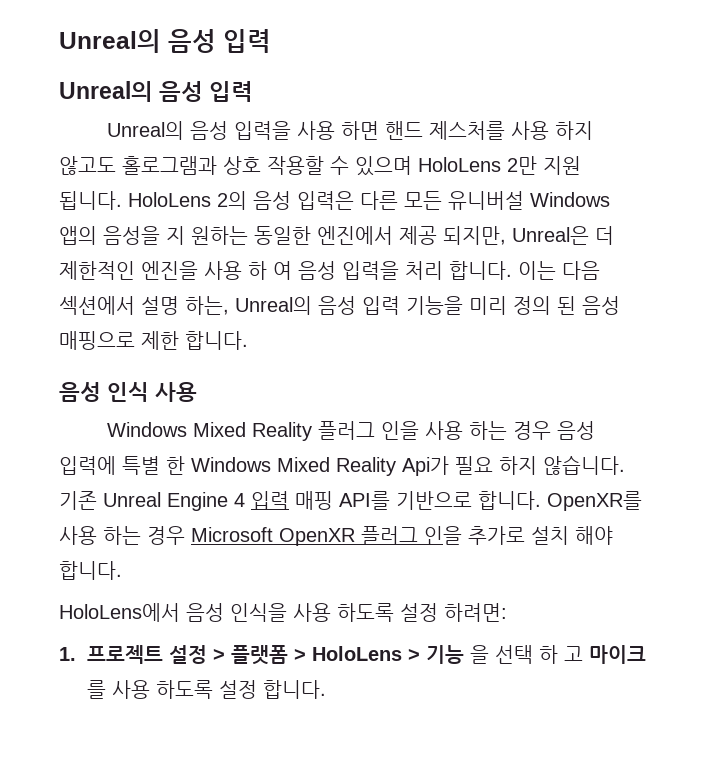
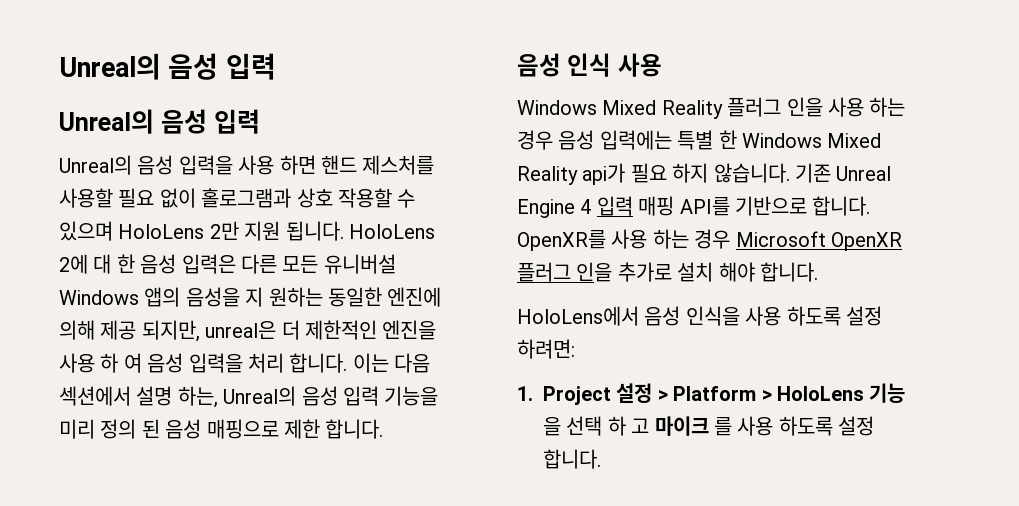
- Unreal의 음성 입력을 사용 하면 핸드 제스처를 사용 하지 않고도 홀로그램과 상호 작용할 수 있으며 HoloLens 2만 지원 됩니다.
+ Unreal의 음성 입력을 사용 하면 핸드 제스처를 사용할 필요 없이 홀로그램과 상호 작용할 수 있으며 HoloLens 2만 지원 됩니다.
- HoloLens 2의 음성 입력은 다른 모든 유니버설 Windows 앱의 음성을 지 원하는 동일한 엔진에서 제공 되지만, Unreal은 더 제한적인 엔진을 사용 하 여 음성 입력을 처리 합니다.
+ HoloLens 2에 대 한 음성 입력은 다른 모든 유니버설 Windows 앱의 음성을 지 원하는 동일한 엔진에 의해 제공 되지만, unreal은 더 제한적인 엔진을 사용 하 여 음성 입력을 처리 합니다.
- Windows Mixed Reality 플러그 인을 사용 하는 경우 음성 입력에 특별 한 Windows Mixed Reality Api가 필요 하지 않습니다.
+ Windows Mixed Reality 플러그 인을 사용 하는 경우 음성 입력에는 특별 한 Windows Mixed Reality api가 필요 하지 않습니다.
- 1. 프로젝트 설정 > 플랫폼 > HoloLens > 기능 을 선택 하 고 마이크 를 사용 하도록 설정 합니다.
+ 1. Project 설정 > Platform > HoloLens 기능 을 선택 하 고 마이크 를 사용 하도록 설정 합니다.

